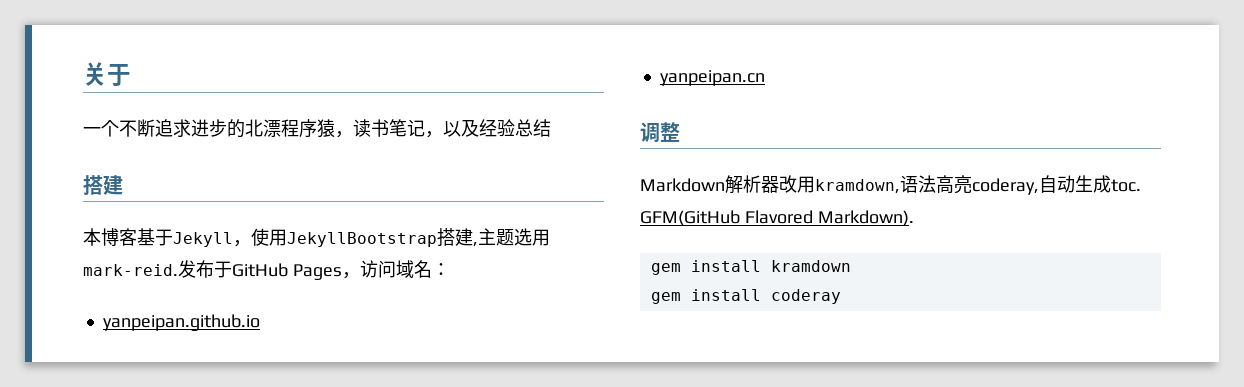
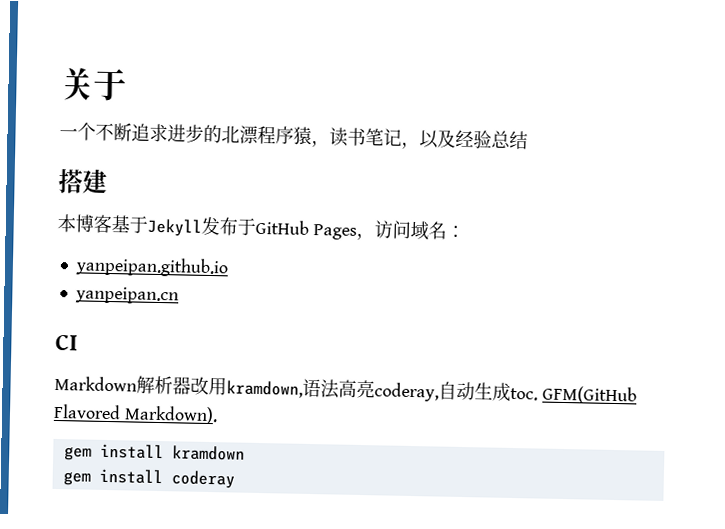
- 本博客基于Jekyll，使用JekyllBootstrap搭建,主题选用mark-reid.发布于GitHub Pages，访问域名：
+ 本博客基于Jekyll发布于GitHub Pages，访问域名：
- 调整
+ CI

